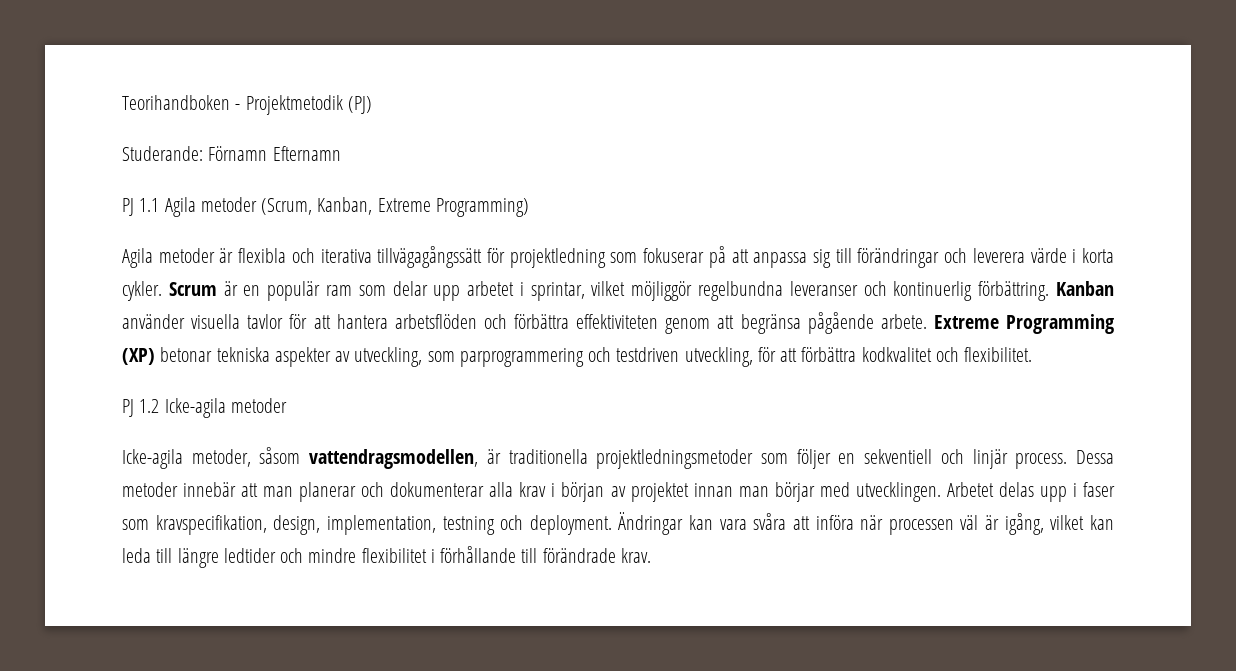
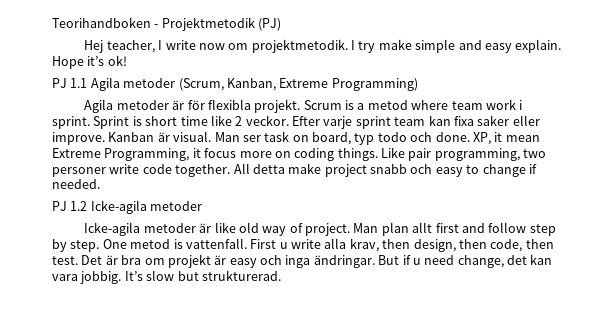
- Studerande: Förnamn Efternamn
+ Hej teacher, I write now om projektmetodik. I try make simple and easy explain. Hope it’s ok!
- Agila metoder är flexibla och iterativa tillvägagångssätt för projektledning som fokuserar på att anpassa sig till förändringar och leverera värde i korta cykler. Scrum är en populär ram som delar upp arbetet i sprintar, vilket möjliggör regelbundna leveranser och kontinuerlig förbättring. Kanban använder visuella tavlor för att hantera arbetsflöden och förbättra effektiviteten genom att begränsa pågående arbete. Extreme Programming (XP) betonar tekniska aspekter av utveckling, som parprogrammering och testdriven utveckling, för att förbättra kodkvalitet och flexibilitet.
+ Agila metoder är för flexibla projekt. Scrum is a metod where team work i sprint. Sprint is short time like 2 veckor. Efter varje sprint team kan fixa saker eller improve. Kanban är visual. Man ser task on board, typ todo och done. XP, it mean Extreme Programming, it focus more on coding things. Like pair programming, two personer write code together. All detta make project snabb och easy to change if needed.
- Icke-agila metoder, såsom vattendragsmodellen, är traditionella projektledningsmetoder som följer en sekventiell och linjär process. Dessa metoder innebär att man planerar och dokumenterar alla krav i början av projektet innan man börjar med utvecklingen. Arbetet delas upp i faser som kravspecifikation, design, implementation, testning och deployment. Ändringar kan vara svåra att införa när processen väl är igång, vilket kan leda till längre ledtider och mindre flexibilitet i förhållande till förändrade krav.
+ Icke-agila metoder är like old way of project. Man plan allt first and follow step by step. One metod is vattenfall. First u write alla krav, then design, then code, then test. Det är bra om projekt är easy och inga ändringar. But if u need change, det kan vara jobbig. It’s slow but strukturerad.

